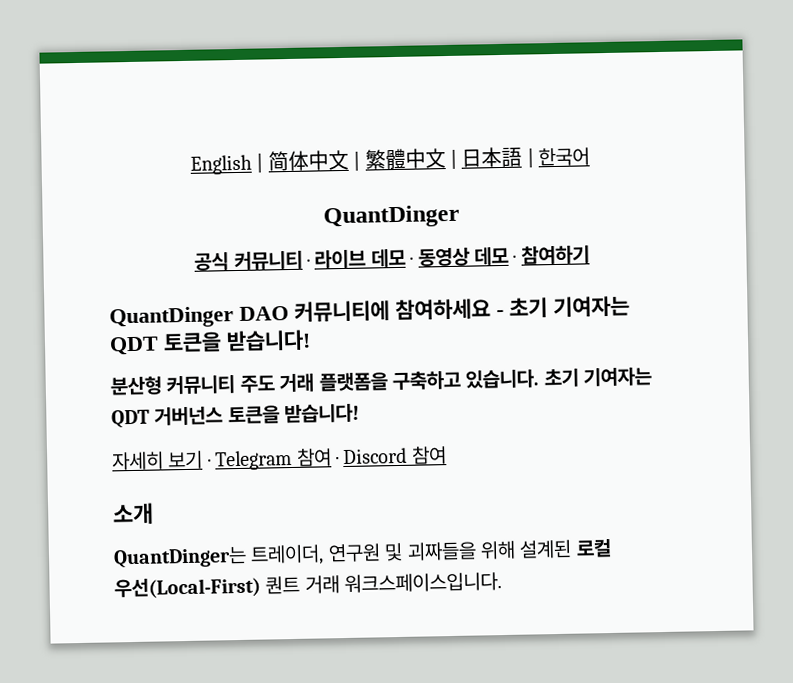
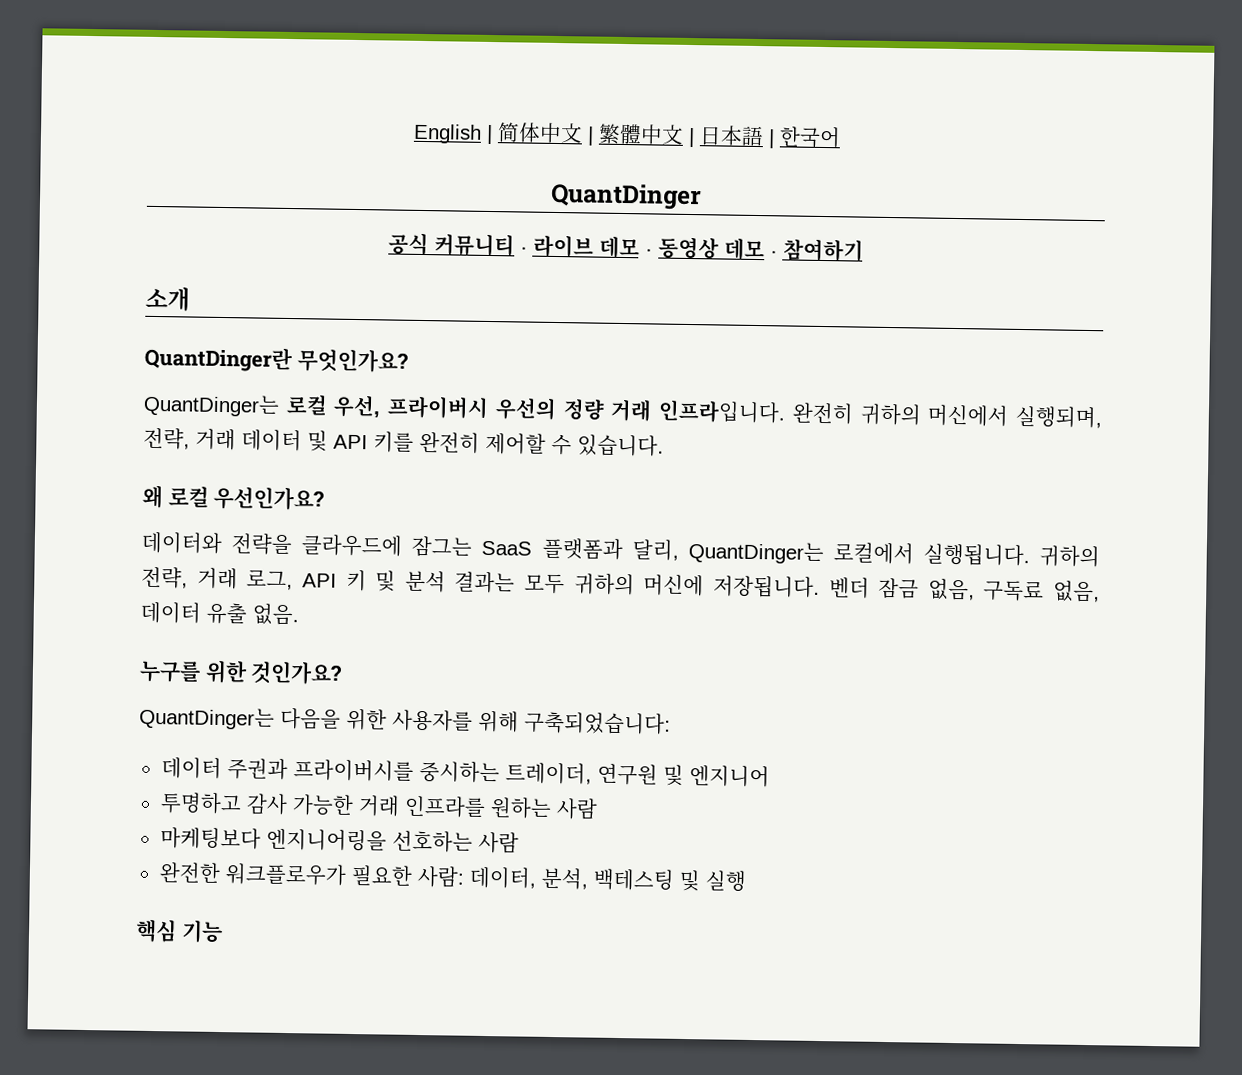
- QuantDinger DAO 커뮤니티에 참여하세요 - 초기 기여자는 QDT 토큰을 받습니다!
- 분산형 커뮤니티 주도 거래 플랫폼을 구축하고 있습니다. 초기 기여자는 QDT 거버넌스 토큰을 받습니다!
- 자세히 보기 · Telegram 참여 · Discord 참여
- QuantDinger는 트레이더, 연구원 및 괴짜들을 위해 설계된 로컬 우선(Local-First) 퀀트 거래 워크스페이스입니다.
+ QuantDinger란 무엇인가요?
+ QuantDinger는 로컬 우선, 프라이버시 우선의 정량 거래 인프라입니다. 완전히 귀하의 머신에서 실행되며, 전략, 거래 데이터 및 API 키를 완전히 제어할 수 있습니다.
+ 왜 로컬 우선인가요?
+ 데이터와 전략을 클라우드에 잠그는 SaaS 플랫폼과 달리, QuantDinger는 로컬에서 실행됩니다. 귀하의 전략, 거래 로그, API 키 및 분석 결과는 모두 귀하의 머신에 저장됩니다. 벤더 잠금 없음, 구독료 없음, 데이터 유출 없음.
+ 누구를 위한 것인가요?
+ QuantDinger는 다음을 위한 사용자를 위해 구축되었습니다:
+ 데이터 주권과 프라이버시를 중시하는 트레이더, 연구원 및 엔지니어
+ 투명하고 감사 가능한 거래 인프라를 원하는 사람
+ 마케팅보다 엔지니어링을 선호하는 사람
+ 완전한 워크플로우가 필요한 사람: 데이터, 분석, 백테스팅 및 실행
+ 핵심 기능

